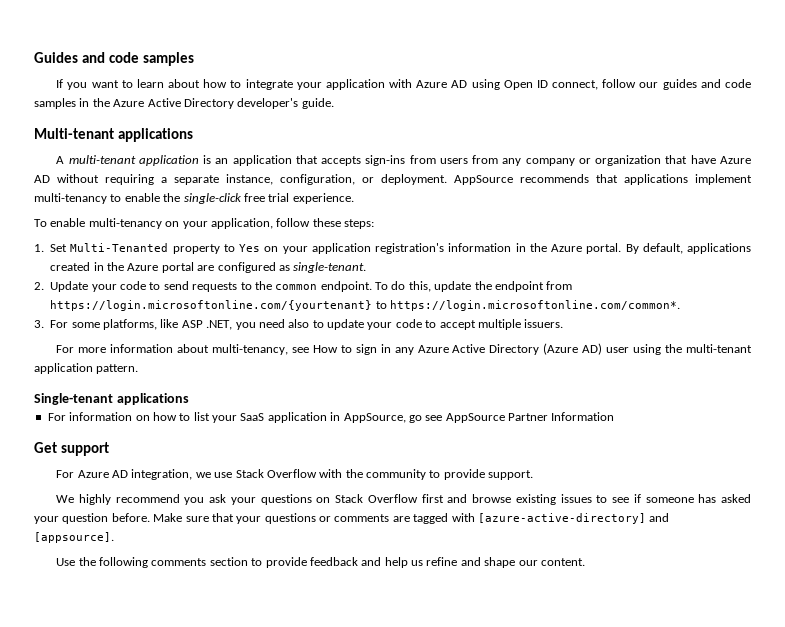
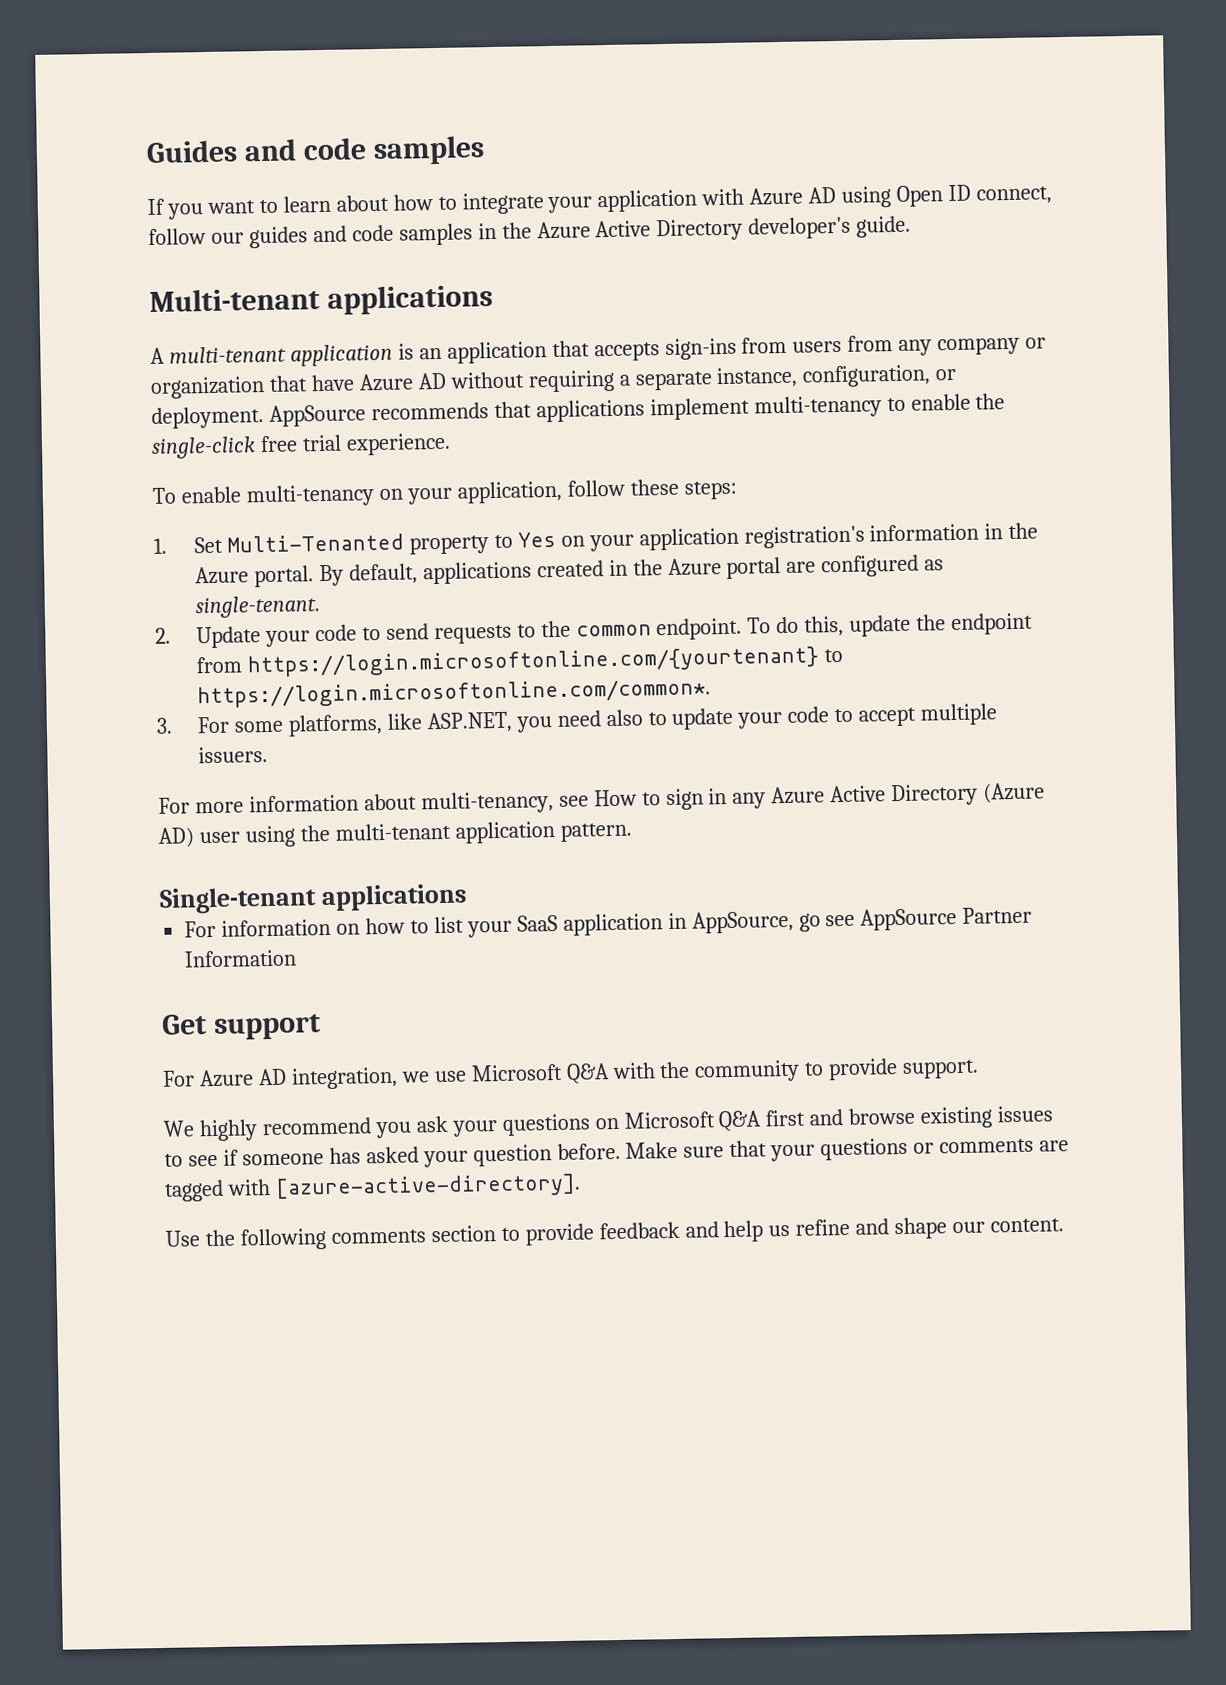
- 3. For some platforms, like ASP .NET, you need also to update your code to accept multiple issuers.
+ 3. For some platforms, like ASP.NET, you need also to update your code to accept multiple issuers.
- For Azure AD integration, we use Stack Overflow with the community to provide support.
+ For Azure AD integration, we use Microsoft Q&A with the community to provide support.
- We highly recommend you ask your questions on Stack Overflow first and browse existing issues to see if someone has asked your question before.
+ We highly recommend you ask your questions on Microsoft Q&A first and browse existing issues to see if someone has asked your question before.
- Make sure that your questions or comments are tagged with [azure-active-directory] and [appsource].
+ Make sure that your questions or comments are tagged with [azure-active-directory].

